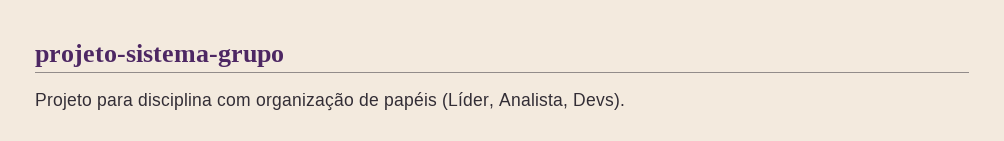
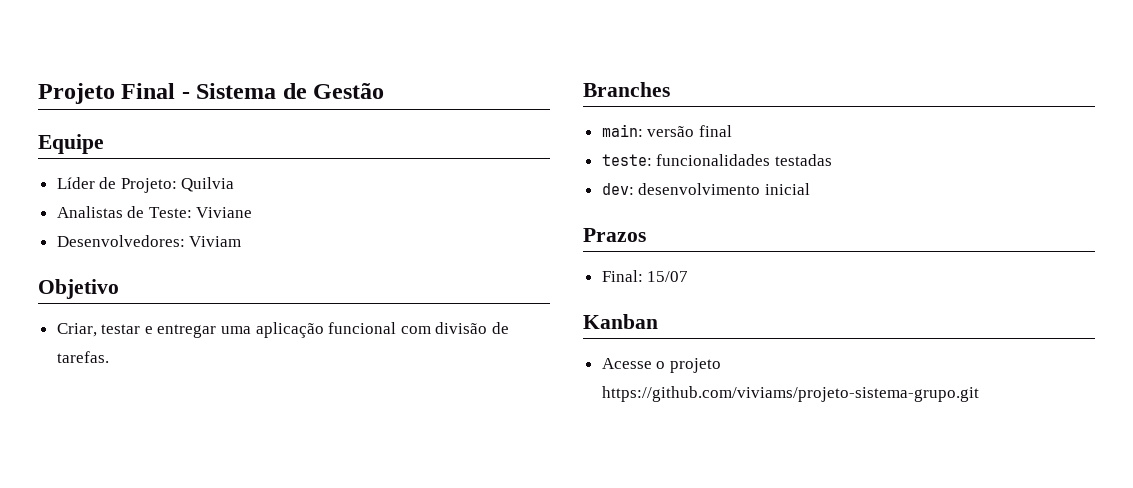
- projeto-sistema-grupo
- Projeto para disciplina com organização de papéis (Líder, Analista, Devs).
+ Projeto Final - Sistema de Gestão
+ Equipe
+ Líder de Projeto: Quilvia
+ Analistas de Teste: Viviane
+ Desenvolvedores: Viviam
+ Objetivo
+ Criar, testar e entregar uma aplicação funcional com divisão de tarefas.
+ Branches
+ main: versão final
+ teste: funcionalidades testadas
+ dev: desenvolvimento inicial
+ Prazos
+ Final: 15/07
+ Kanban
+ Acesse o projeto https://github.com/viviams/projeto-sistema-grupo.git

